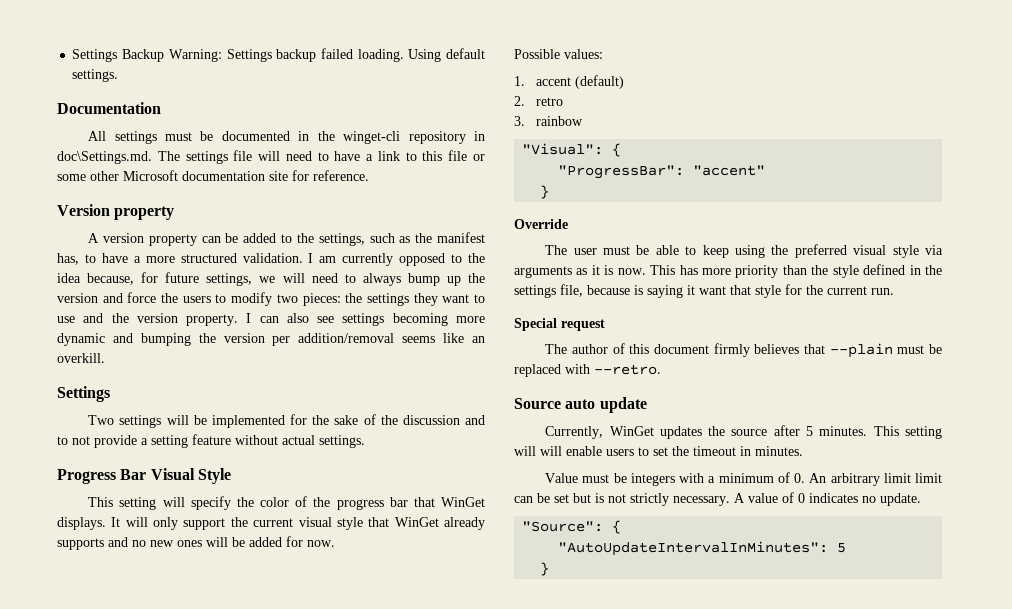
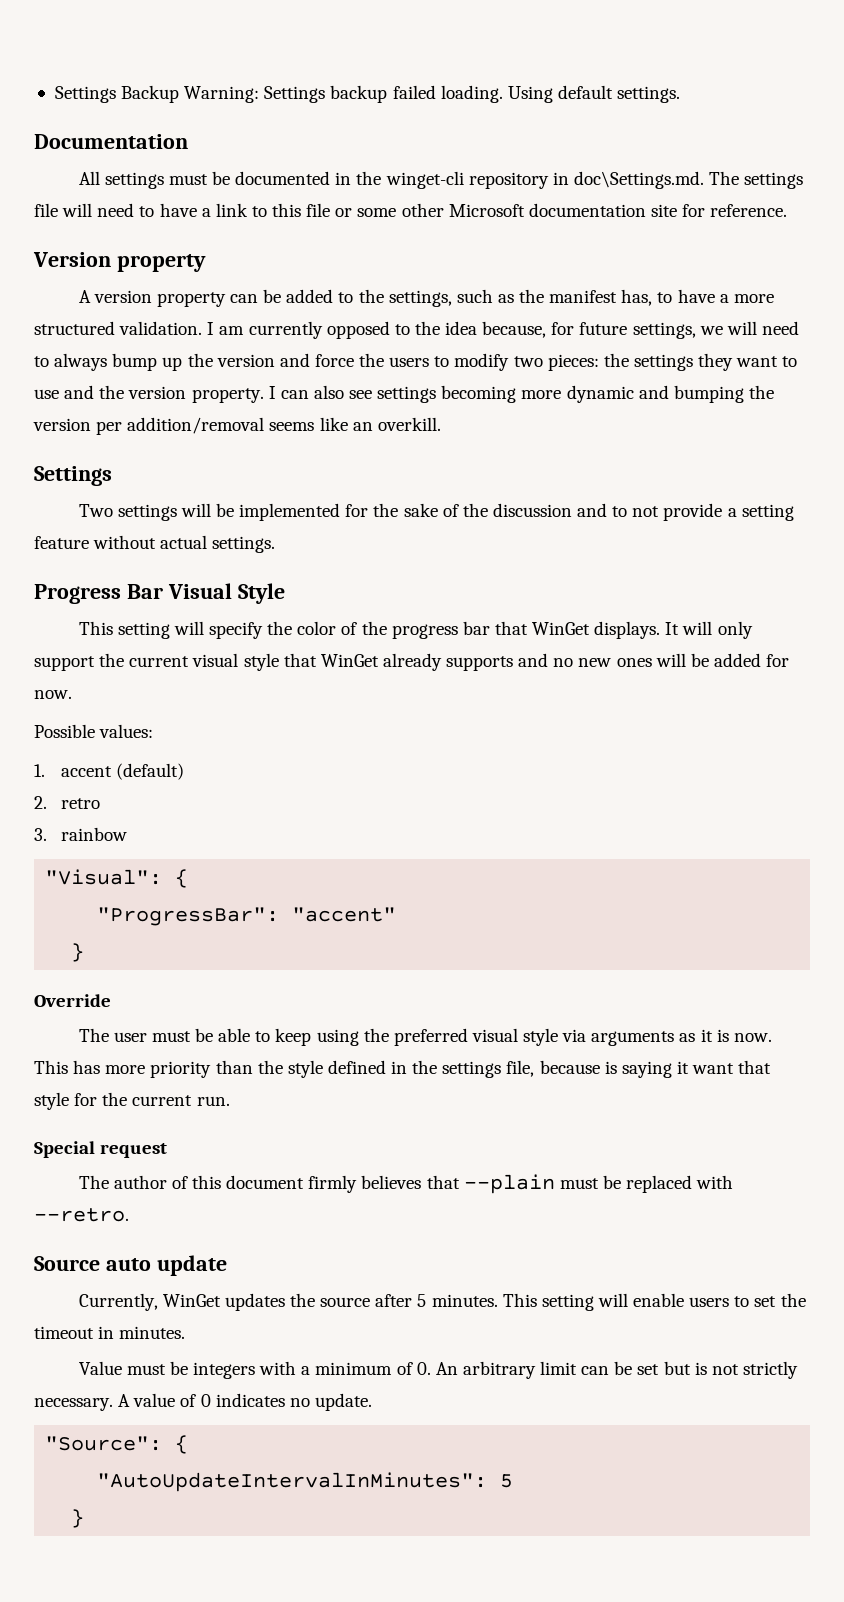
- This setting will will enable users to set the timeout in minutes.
+ This setting will enable users to set the timeout in minutes.
- Value must be integers with a minimum of 0. An arbitrary limit limit can be set but is not strictly necessary.
+ Value must be integers with a minimum of 0. An arbitrary limit can be set but is not strictly necessary.

